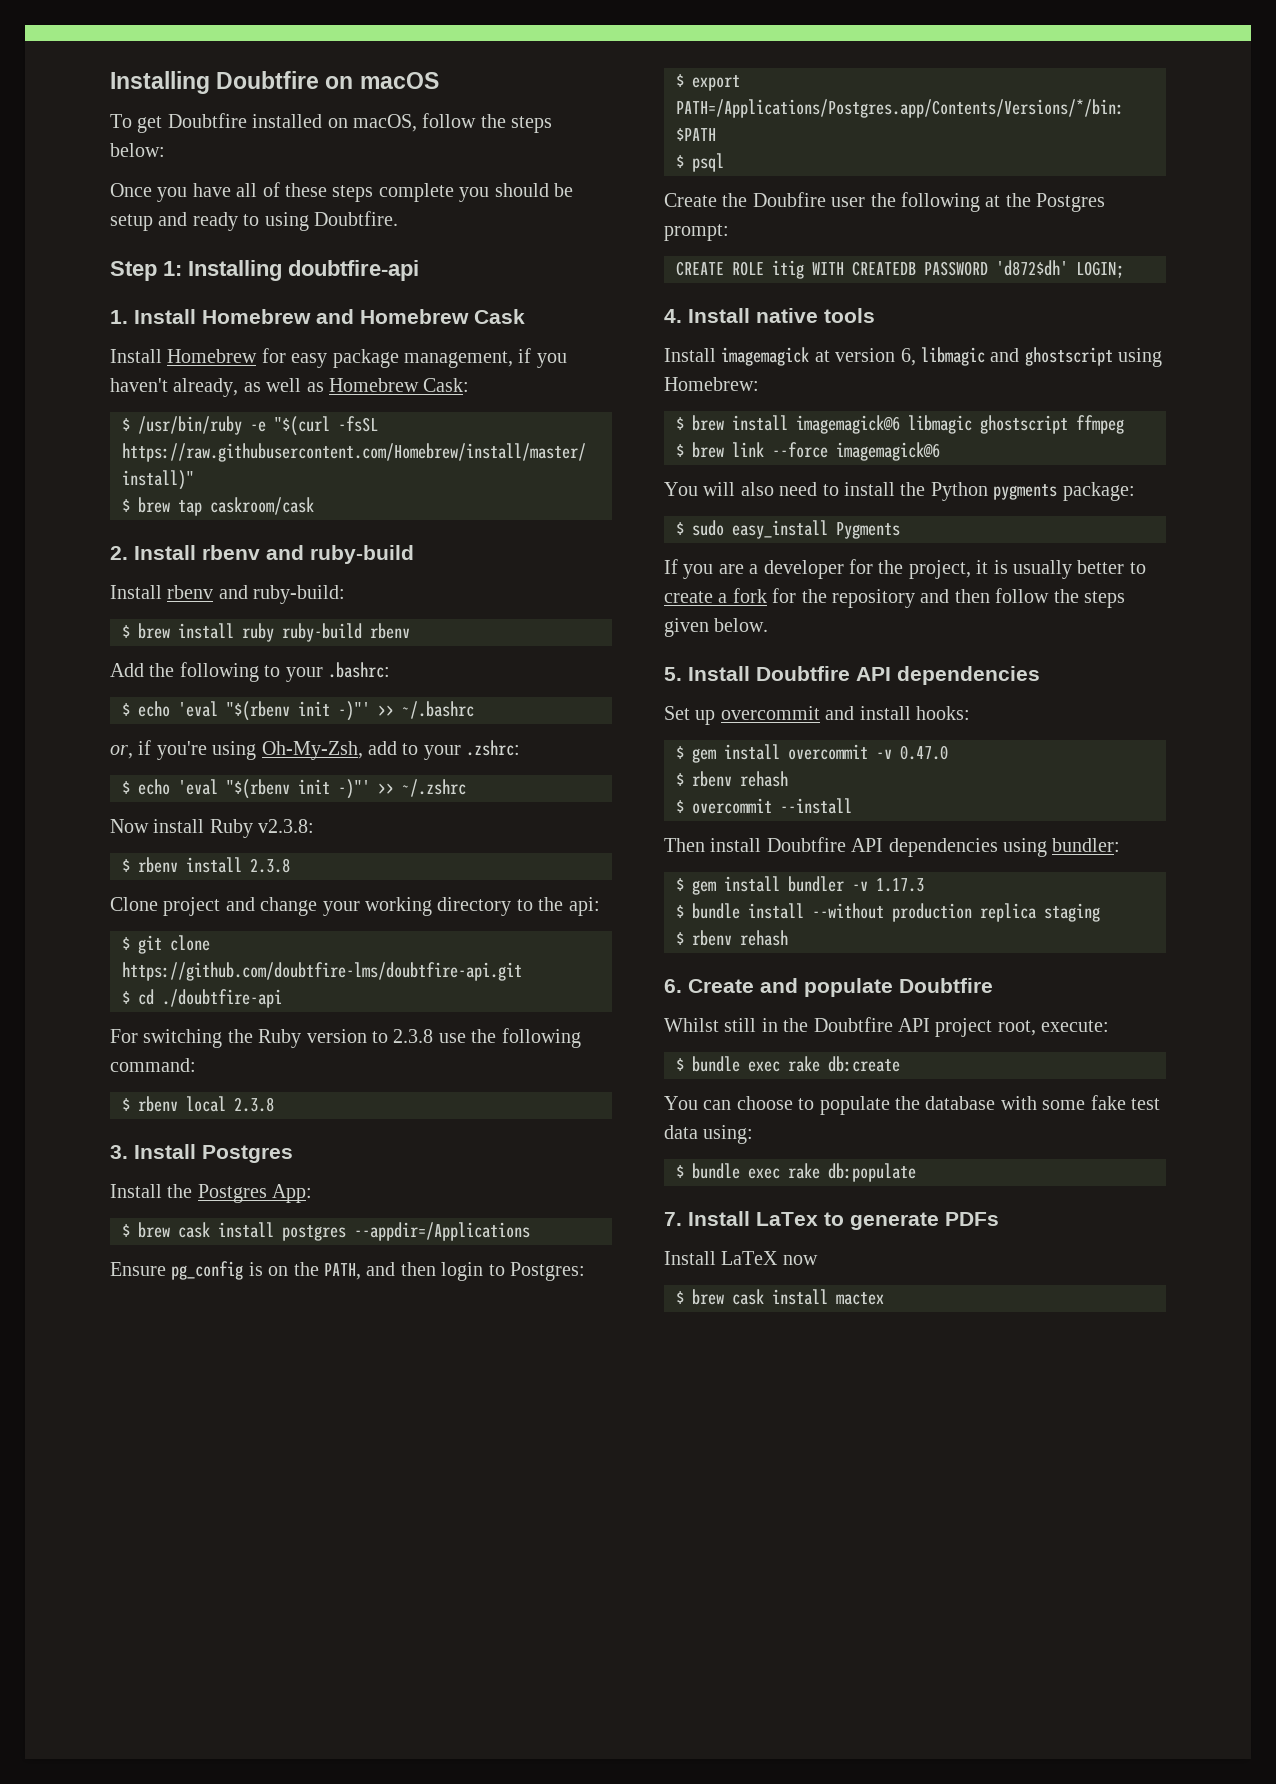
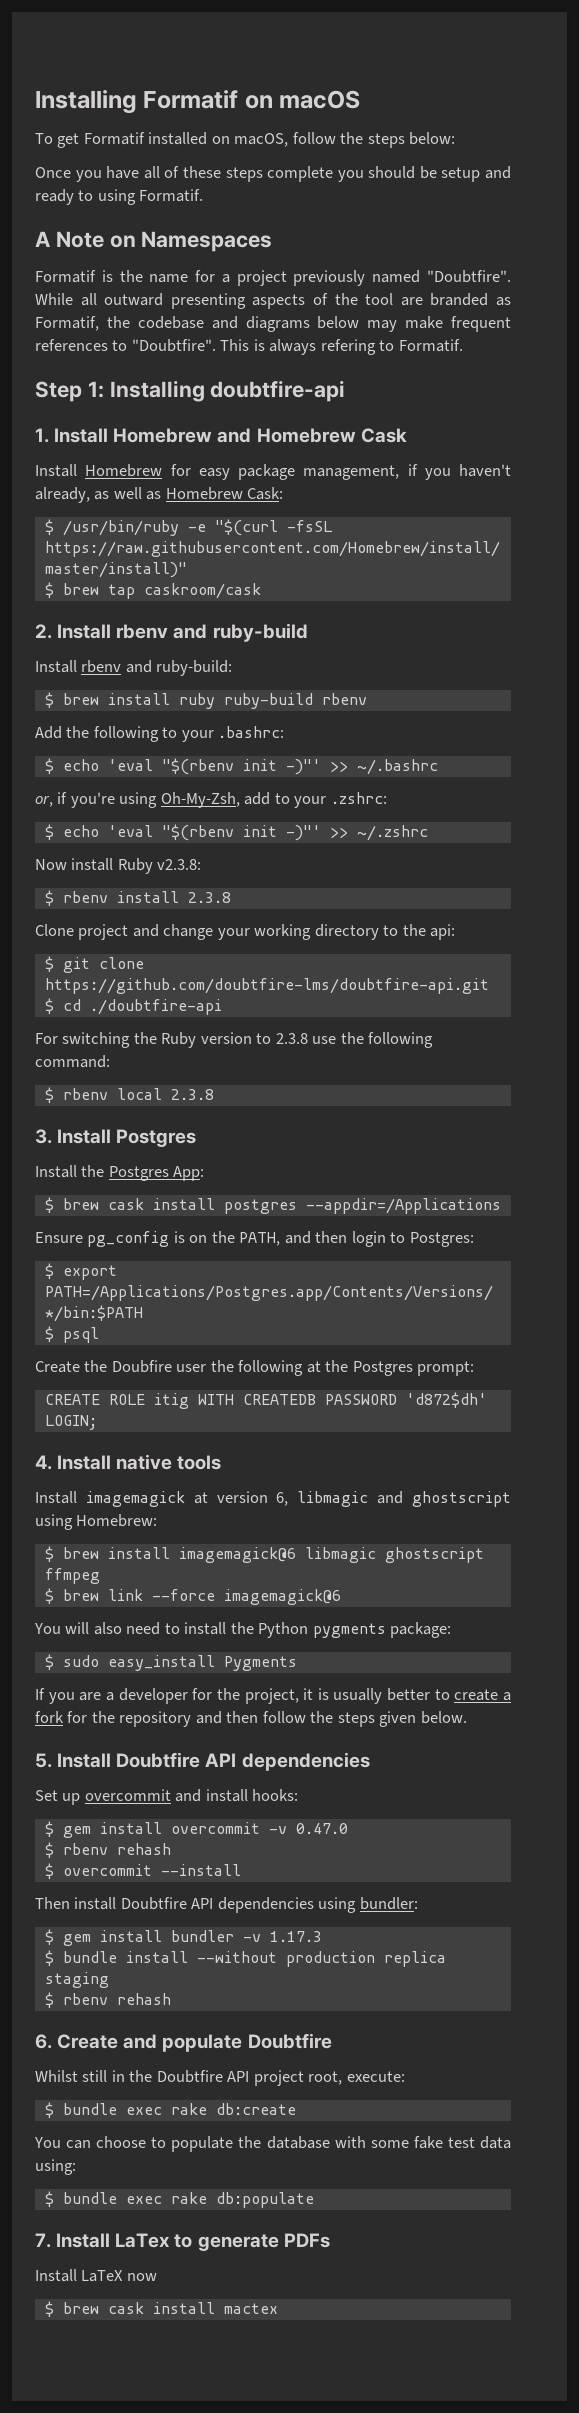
- Installing Doubtfire on macOS
+ Installing Formatif on macOS
- To get Doubtfire installed on macOS, follow the steps below:
+ To get Formatif installed on macOS, follow the steps below:
- Once you have all of these steps complete you should be setup and ready to using Doubtfire.
+ Once you have all of these steps complete you should be setup and ready to using Formatif.
+ A Note on Namespaces
+ Formatif is the name for a project previously named "Doubtfire". While all outward presenting aspects of the tool are branded as Formatif, the codebase and diagrams below may make frequent references to "Doubtfire". This is always refering to Formatif.

